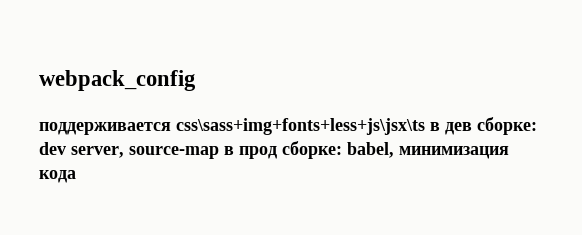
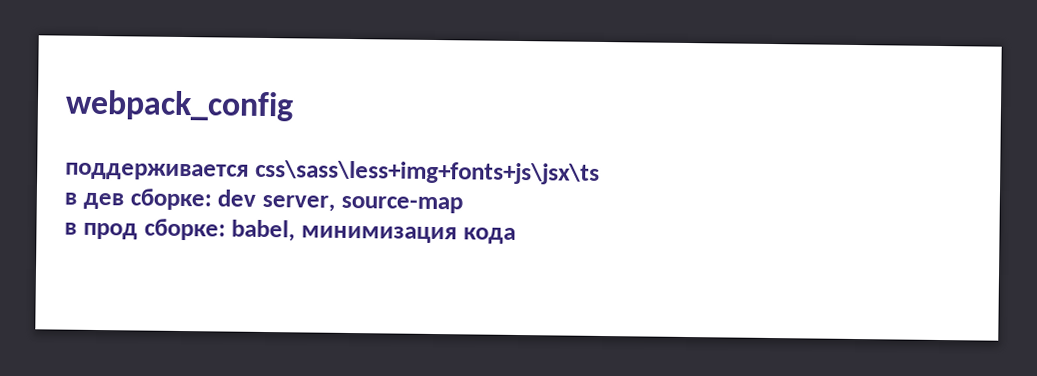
- поддерживается css\sass+img+fonts+less+js\jsx\ts в дев сборке: dev server, source-map в прод сборке: babel, минимизация кода
+ поддерживается css\sass\less+img+fonts+js\jsx\ts
+ в дев сборке: dev server, source-map
+ в прод сборке: babel, минимизация кода

